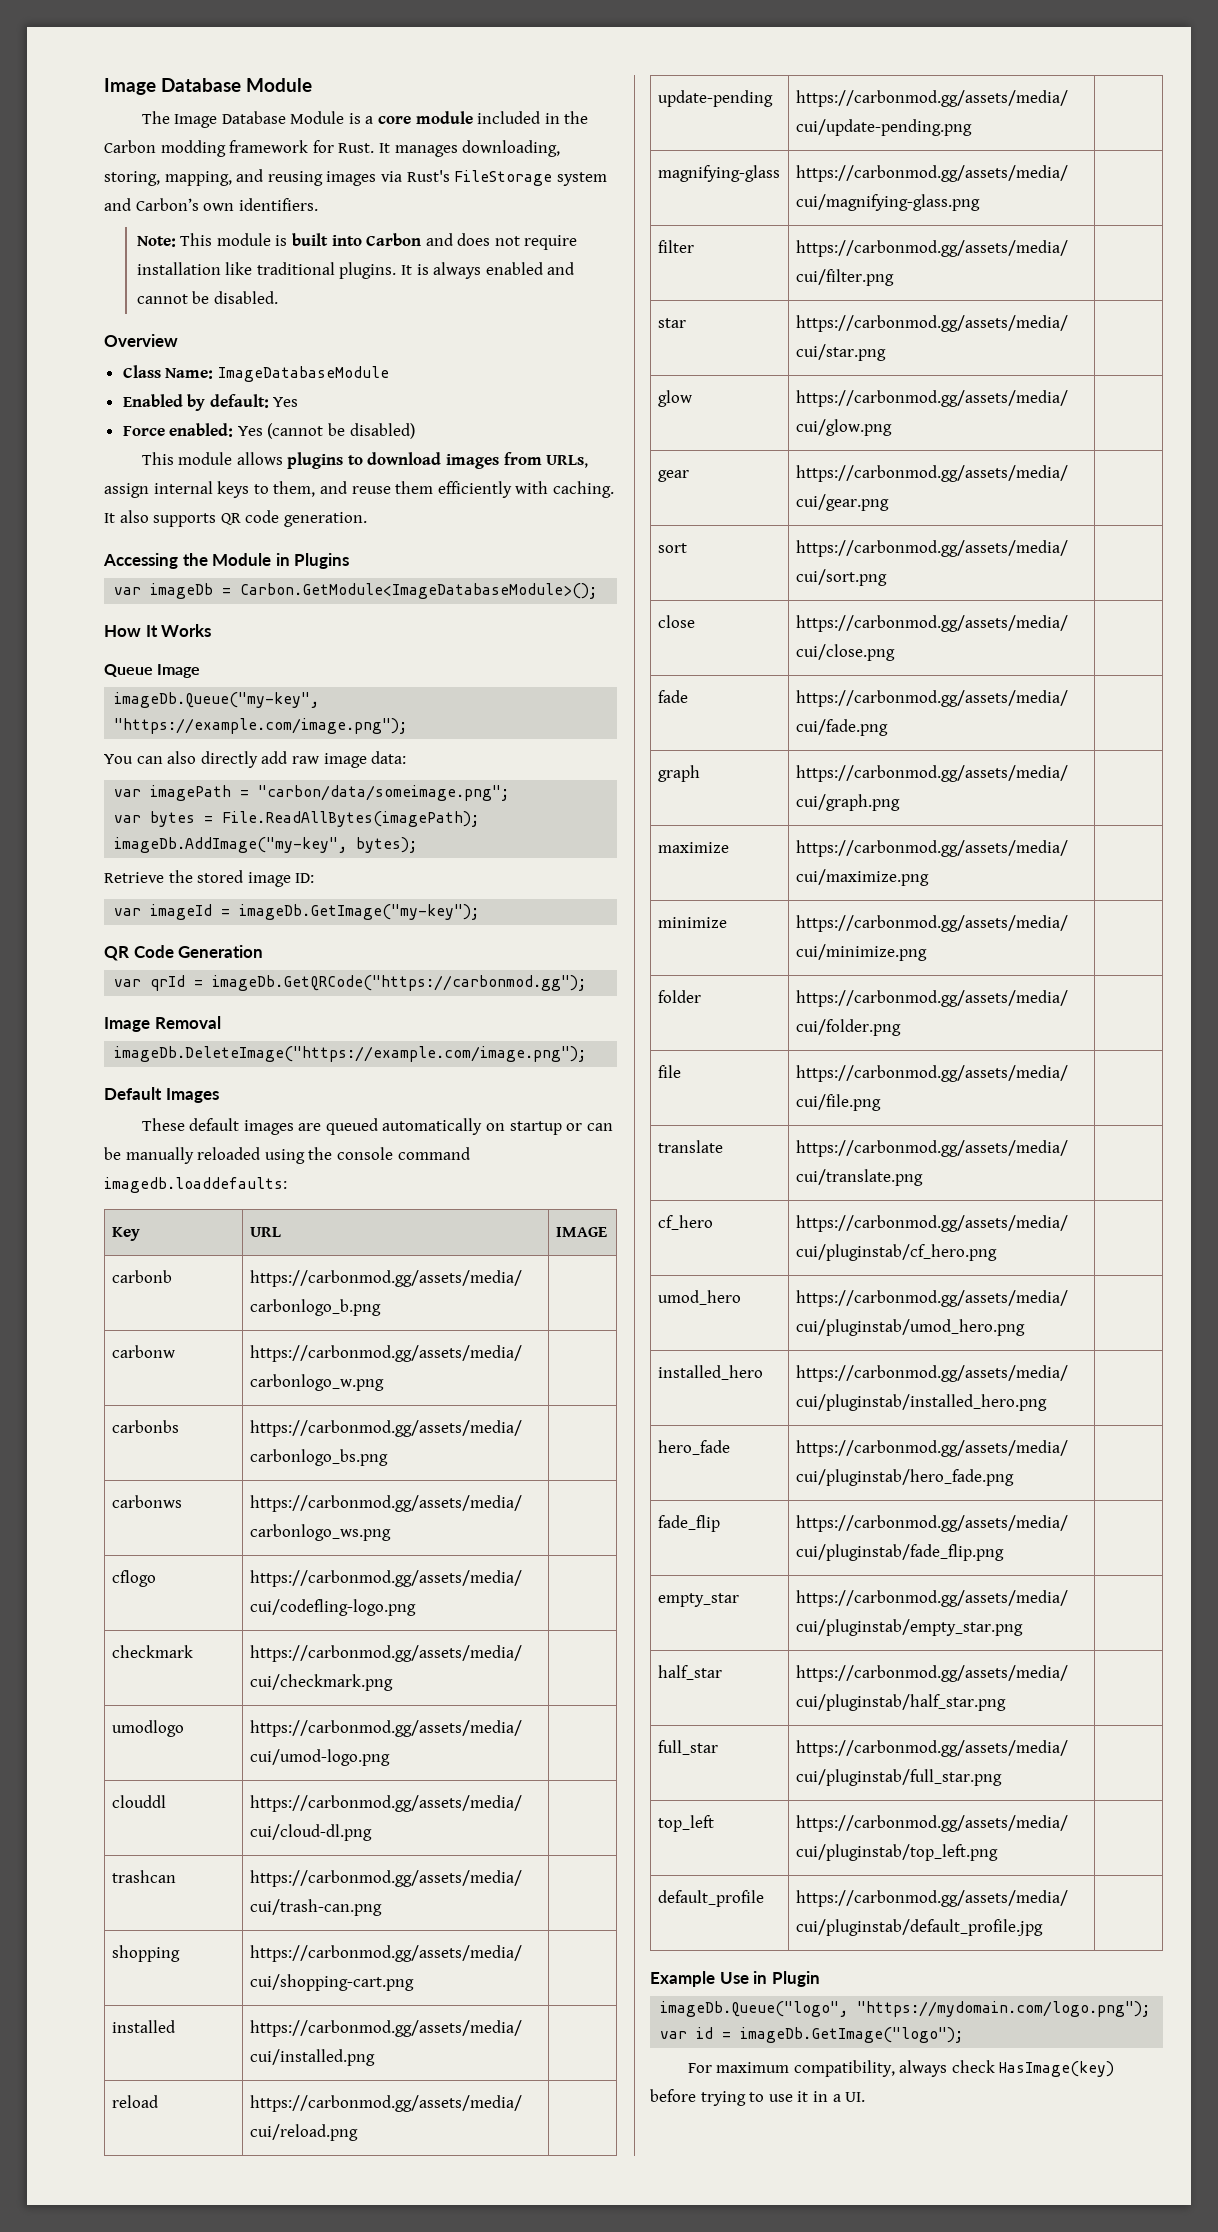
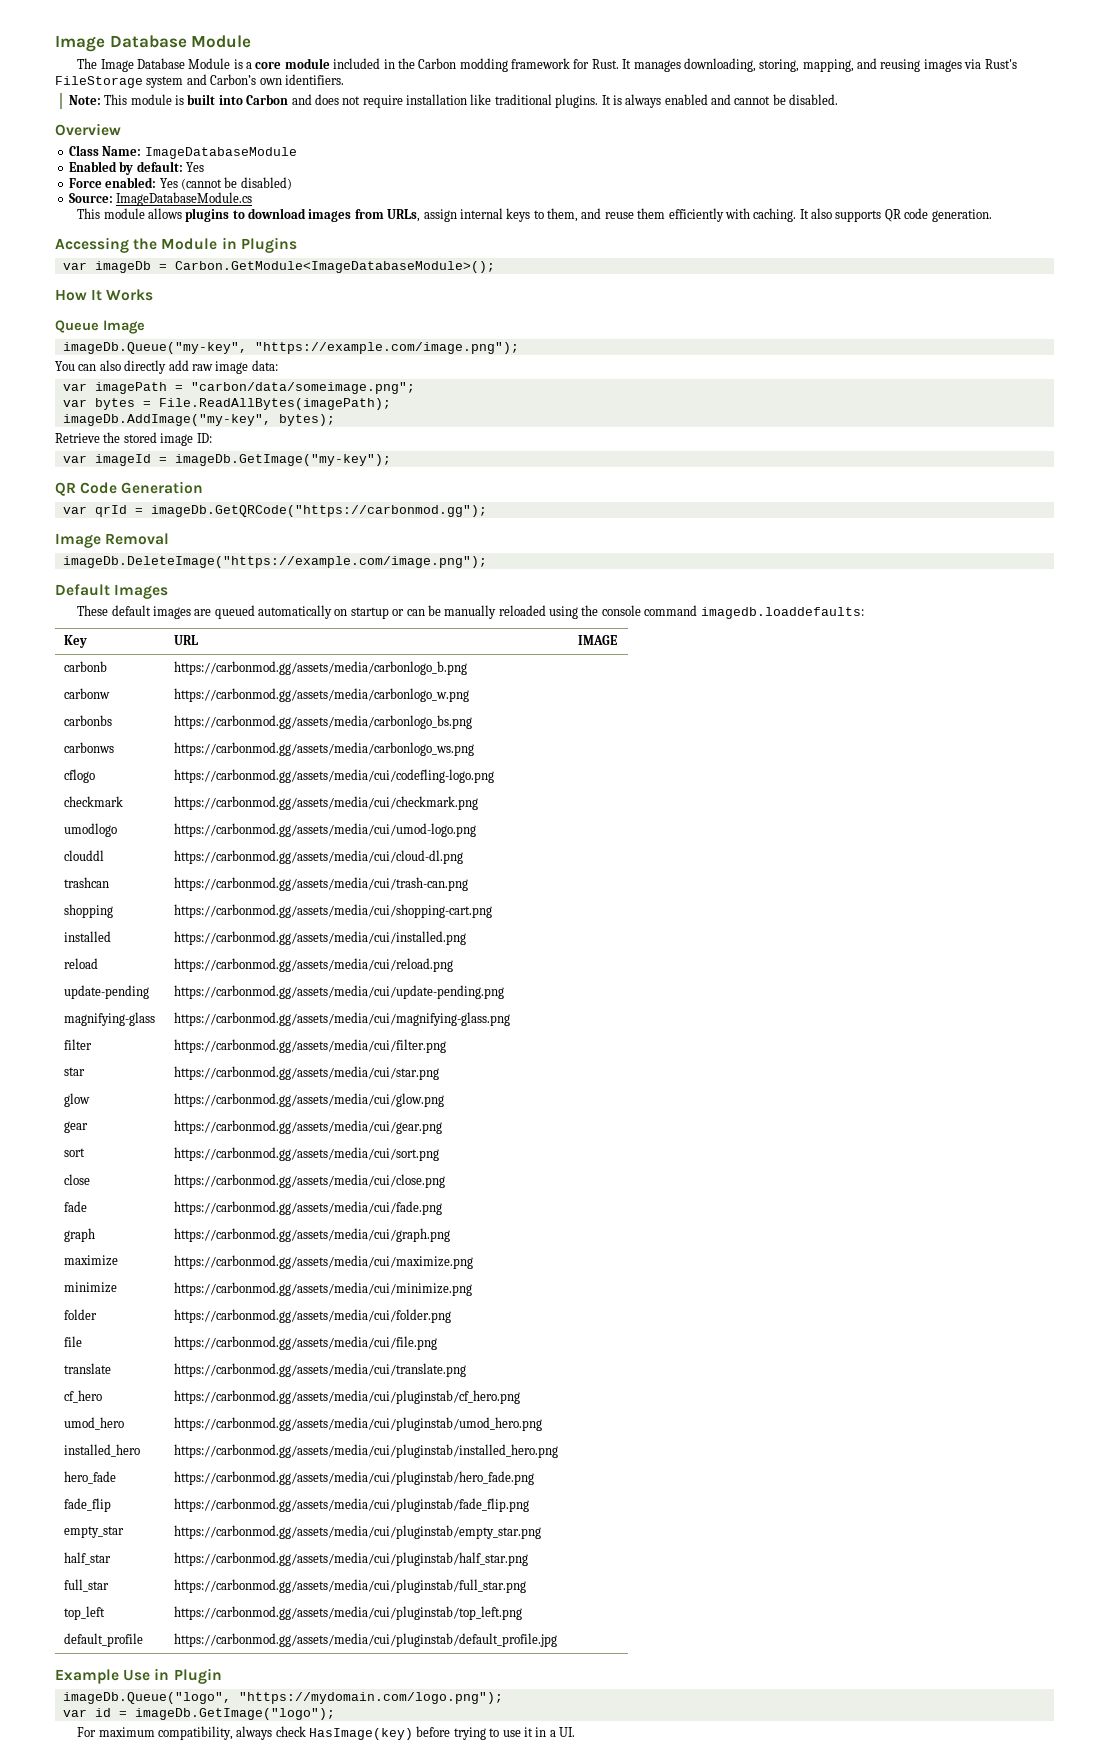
+ Source: ImageDatabaseModule.cs

